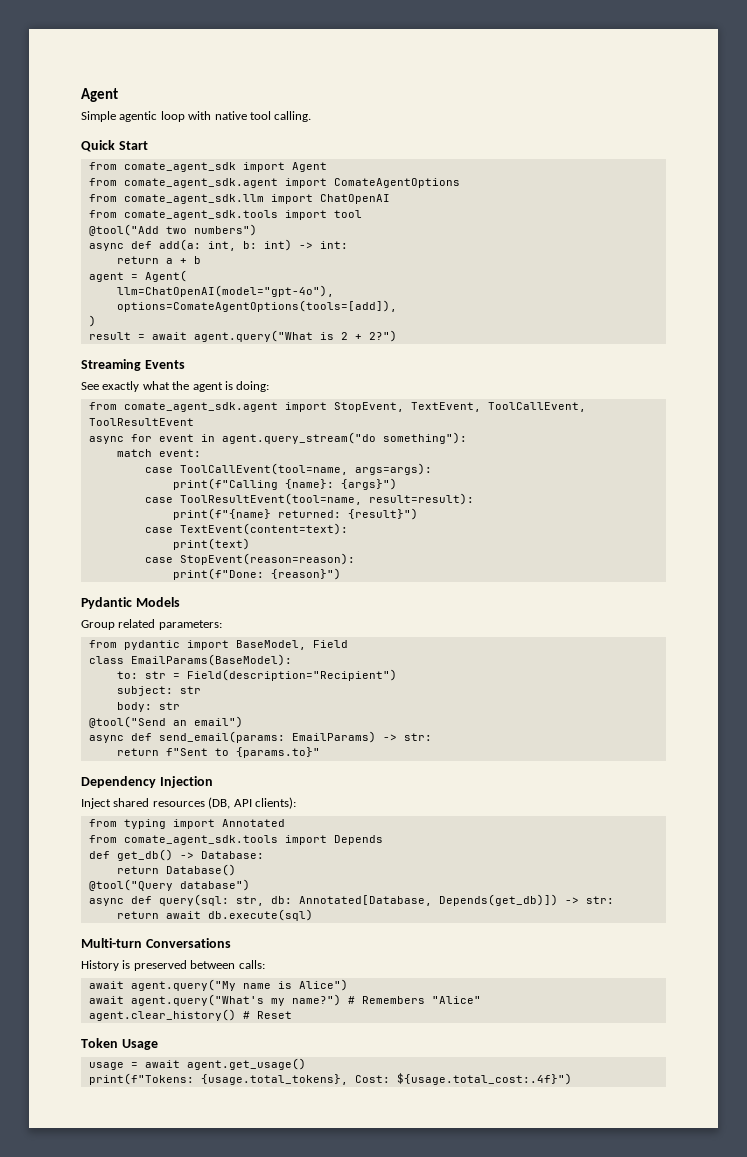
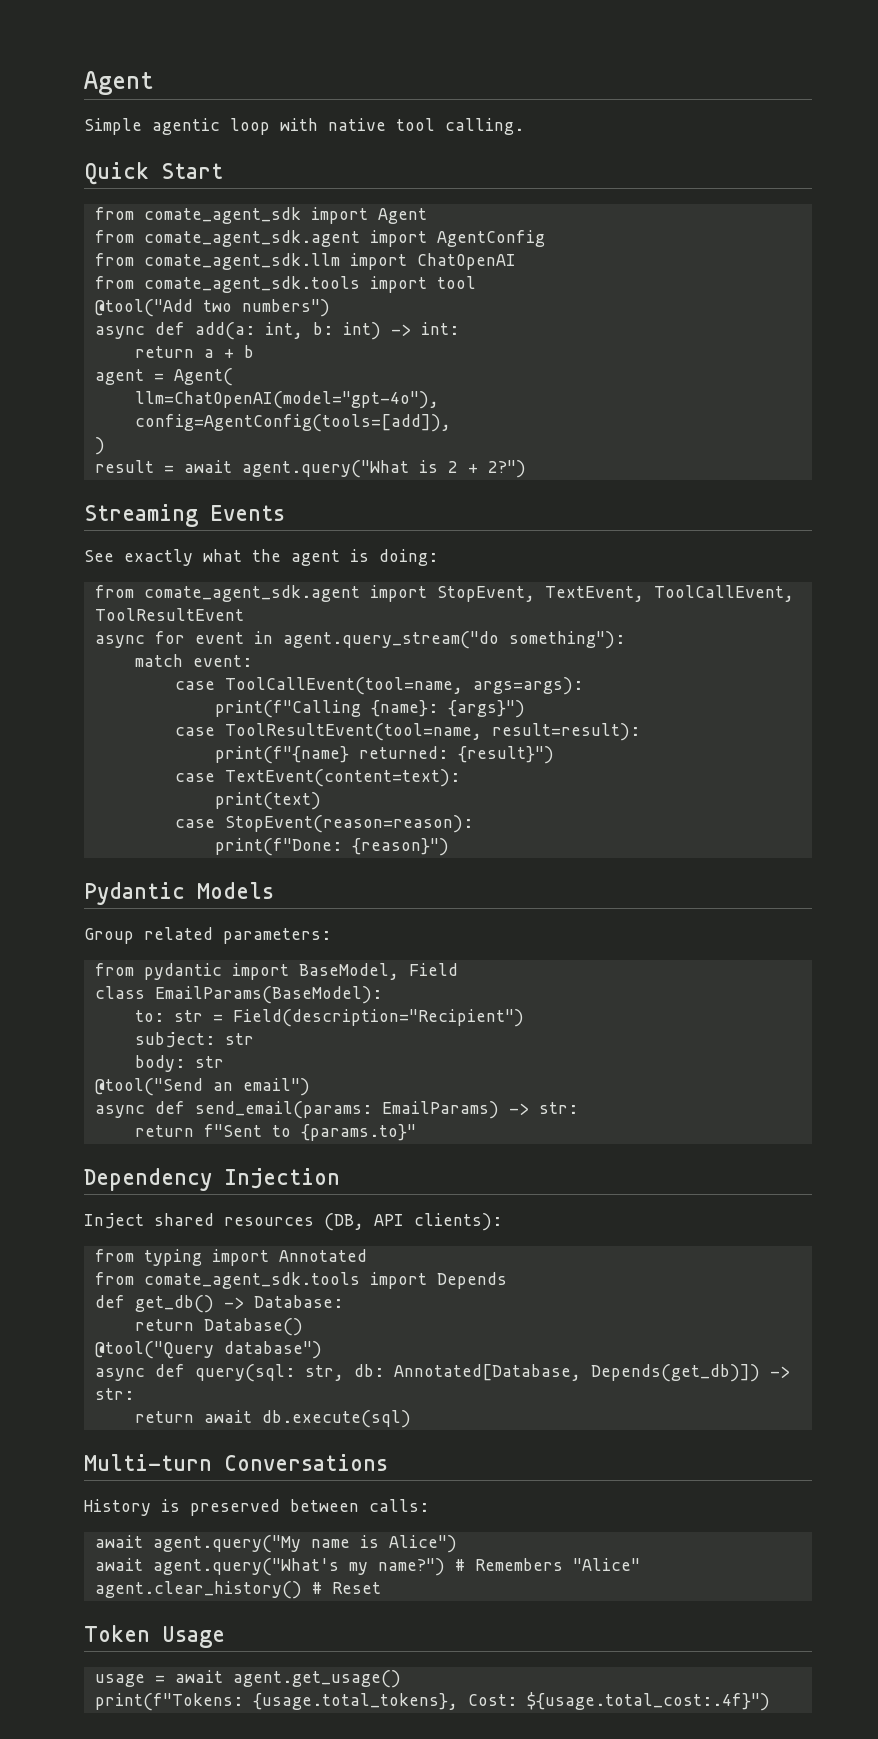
- from comate_agent_sdk.agent import ComateAgentOptions
+ from comate_agent_sdk.agent import AgentConfig
- options=ComateAgentOptions(tools=[add]),
+ config=AgentConfig(tools=[add]),

